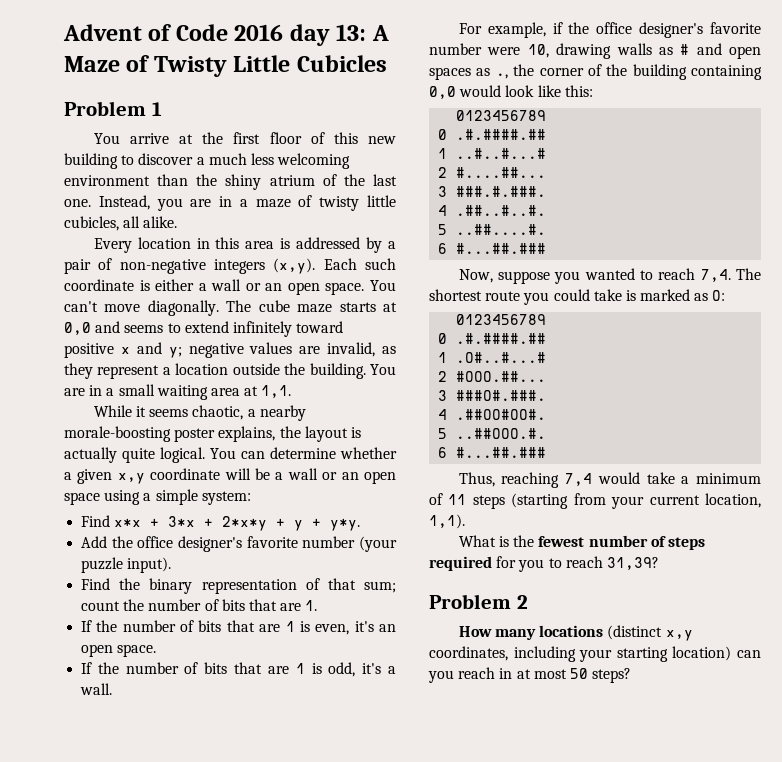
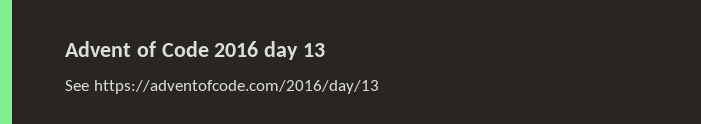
- Advent of Code 2016 day 13: A Maze of Twisty Little Cubicles
- Problem 1
- You arrive at the first floor of this new building to discover a much less welcoming environment than the shiny atrium of the last one. Instead, you are in a maze of twisty little cubicles, all alike.
- Every location in this area is addressed by a pair of non-negative integers (x,y). Each such coordinate is either a wall or an open space. You can't move diagonally. The cube maze starts at 0,0 and seems to extend infinitely toward positive x and y; negative values are invalid, as they represent a location outside the building. You are in a small waiting area at 1,1.
- While it seems chaotic, a nearby morale-boosting poster explains, the layout is actually quite logical. You can determine whether a given x,y coordinate will be a wall or an open space using a simple system:
- Find x*x + 3*x + 2*x*y + y + y*y.
- Add the office designer's favorite number (your puzzle input).
- Find the binary representation of that sum; count the number of bits that are 1.
- If the number of bits that are 1 is even, it's an open space.
- If the number of bits that are 1 is odd, it's a wall.
- For example, if the office designer's favorite number were 10, drawing walls as # and open spaces as ., the corner of the building containing 0,0 would look like this:
- 0123456789
- 0 .#.####.##
- 1 ..#..#...#
- 2 #....##...
- 3 ###.#.###.
- 4 .##..#..#.
- 5 ..##....#.
- 6 #...##.###
- Now, suppose you wanted to reach 7,4. The shortest route you could take is marked as O:
- 0123456789
- 0 .#.####.##
- 1 .O#..#...#
- 2 #OOO.##...
- 3 ###O#.###.
- 4 .##OO#OO#.
- 5 ..##OOO.#.
- 6 #...##.###
- Thus, reaching 7,4 would take a minimum of 11 steps (starting from your current location, 1,1).
- What is the fewest number of steps required for you to reach 31,39?
- Problem 2
- How many locations (distinct x,y coordinates, including your starting location) can you reach in at most 50 steps?
+ Advent of Code 2016 day 13
+ See https://adventofcode.com/2016/day/13

